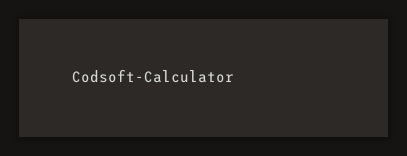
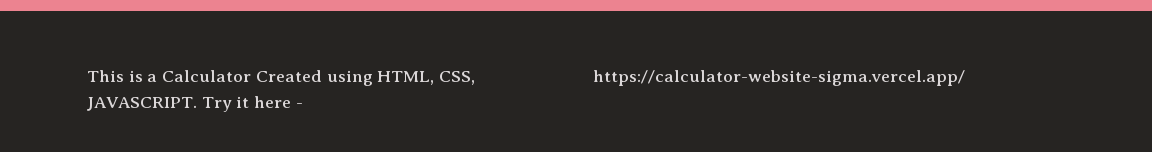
- Codsoft-Calculator
+ This is a Calculator Created using HTML, CSS, JAVASCRIPT. Try it here - https://calculator-website-sigma.vercel.app/

